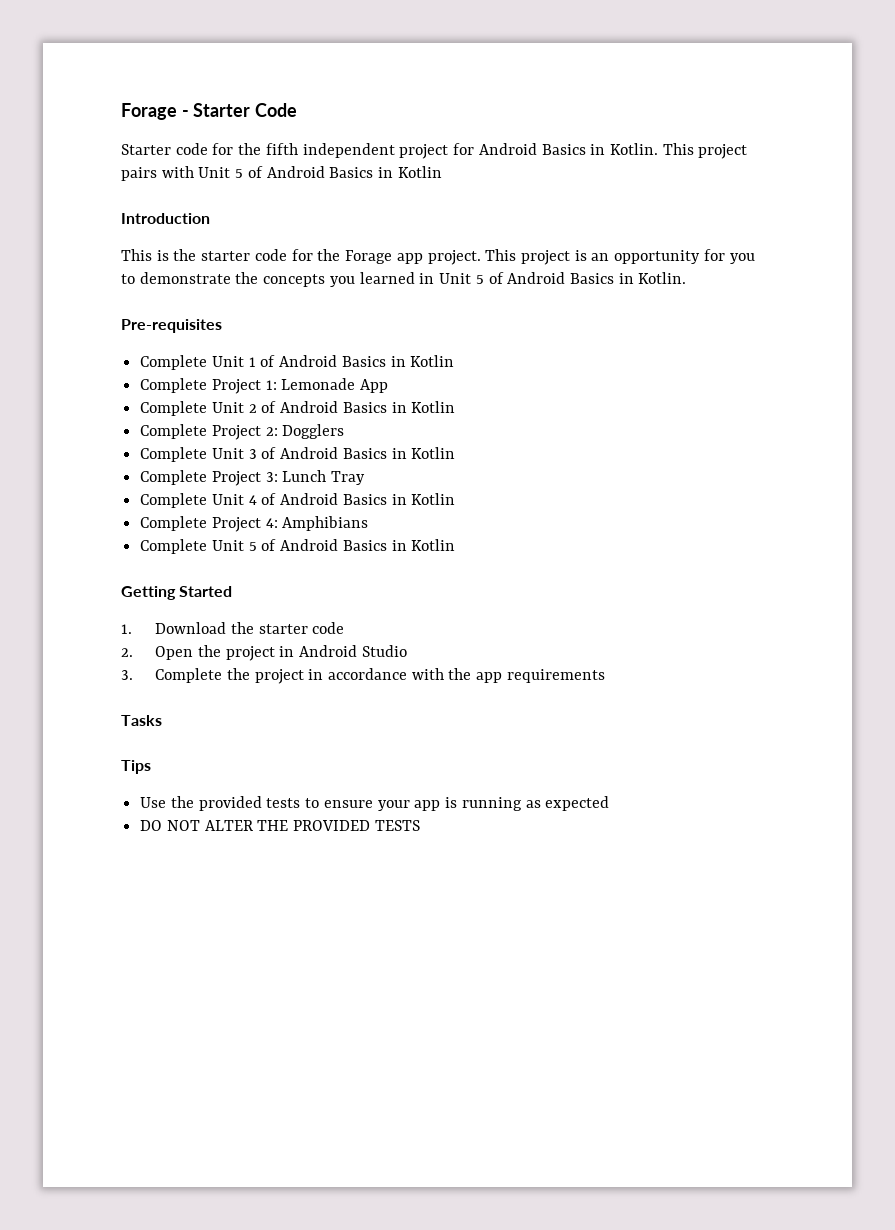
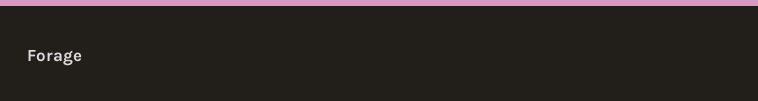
- Forage - Starter Code
- Starter code for the fifth independent project for Android Basics in Kotlin. This project pairs with Unit 5 of Android Basics in Kotlin
- Introduction
- This is the starter code for the Forage app project. This project is an opportunity for you to demonstrate the concepts you learned in Unit 5 of Android Basics in Kotlin.
- Pre-requisites
- Complete Unit 1 of Android Basics in Kotlin
- Complete Project 1: Lemonade App
- Complete Unit 2 of Android Basics in Kotlin
- Complete Project 2: Dogglers
- Complete Unit 3 of Android Basics in Kotlin
- Complete Project 3: Lunch Tray
- Complete Unit 4 of Android Basics in Kotlin
- Complete Project 4: Amphibians
- Complete Unit 5 of Android Basics in Kotlin
- Getting Started
- 1. Download the starter code
- 2. Open the project in Android Studio
- 3. Complete the project in accordance with the app requirements
- Tasks
- Tips
- Use the provided tests to ensure your app is running as expected
- DO NOT ALTER THE PROVIDED TESTS
+ Forage

